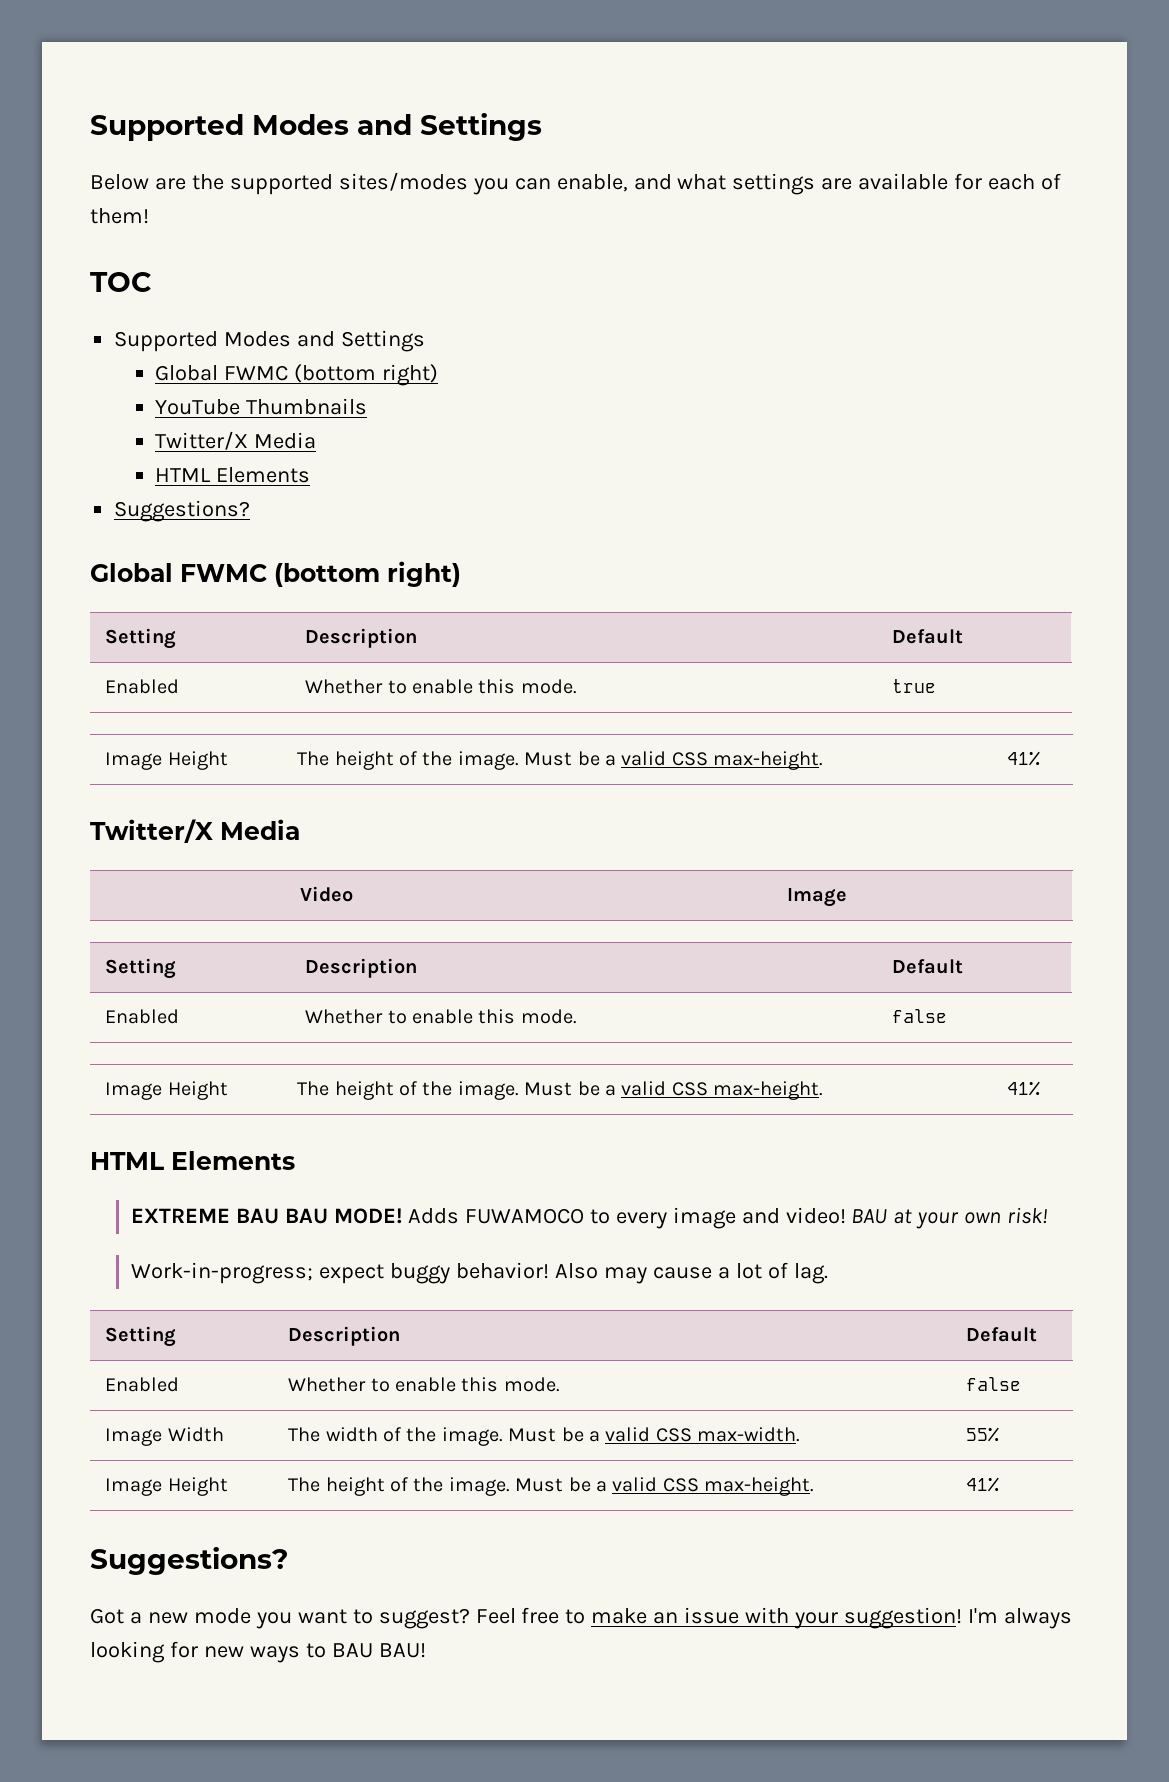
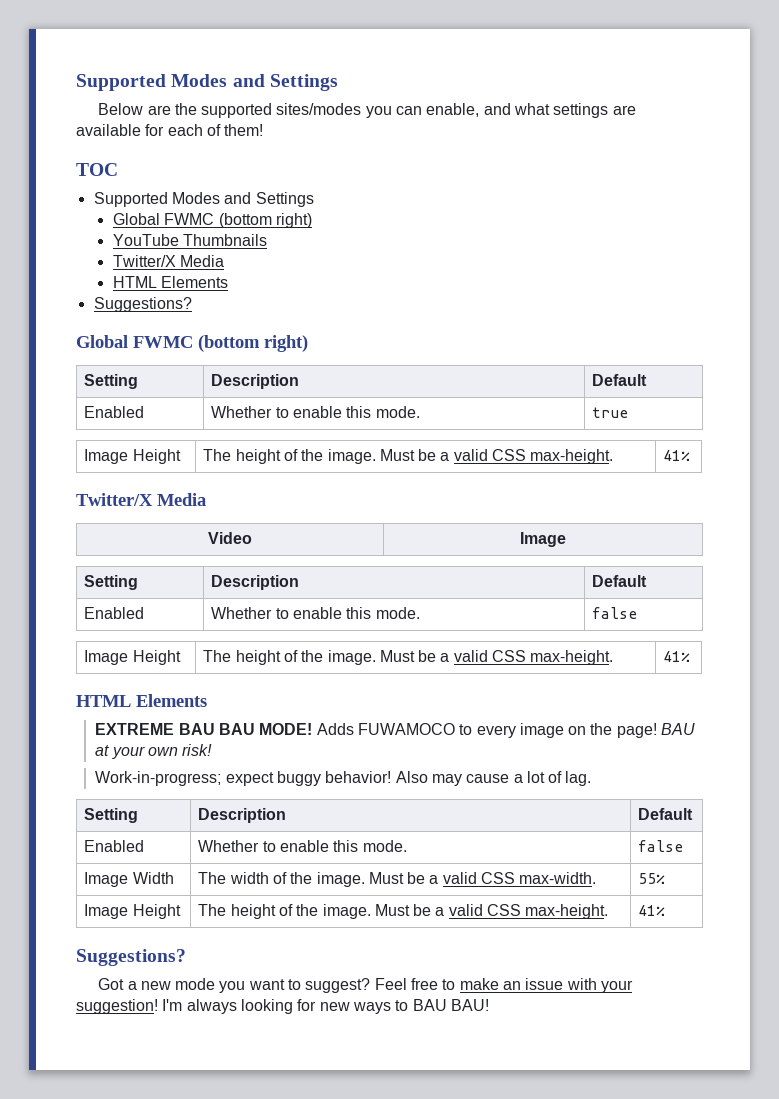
- Adds FUWAMOCO to every image and video!
+ Adds FUWAMOCO to every image on the page!

